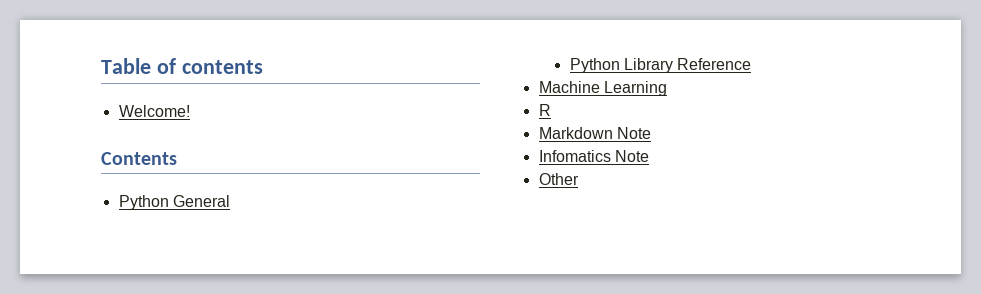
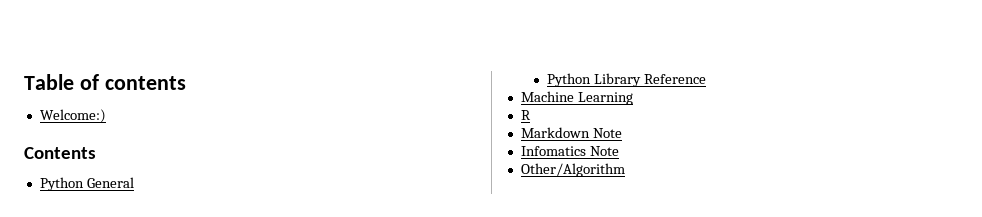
- Welcome!
+ Welcome:)
- Other
+ Other/Algorithm

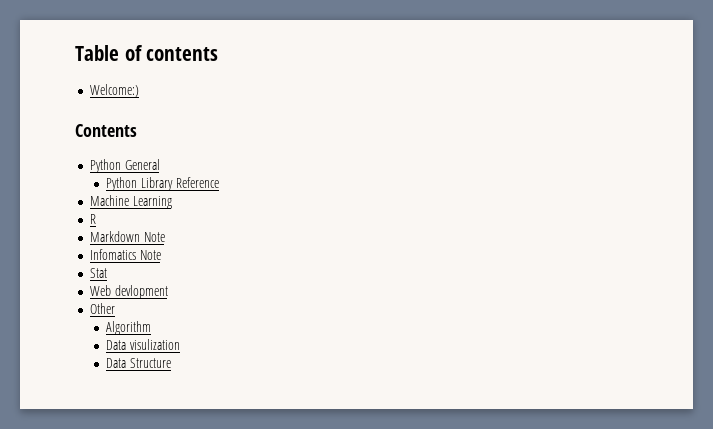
- Other/Algorithm
+ Stat
+ Web devlopment
+ Other
+ Algorithm
+ Data visulization
+ Data Structure

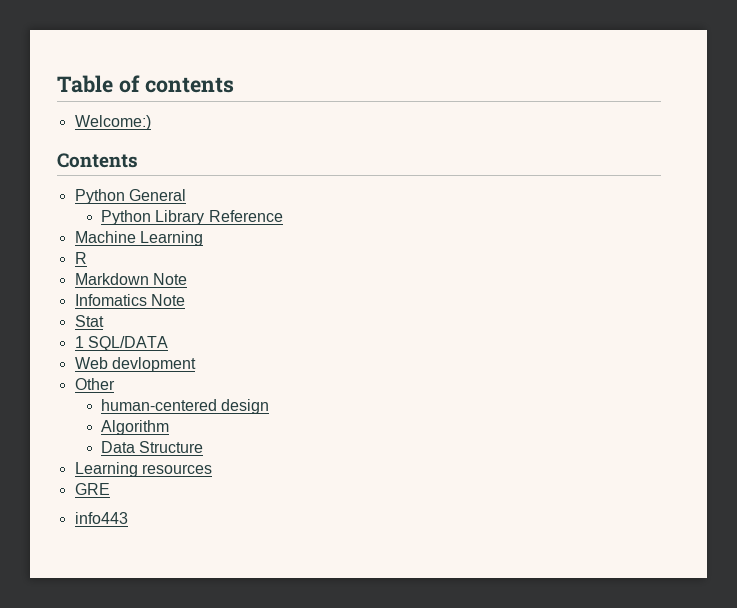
+ 1 SQL/DATA
+ human-centered design
- Data visulization
  Data Structure
+ Learning resources
+ GRE
+ info443

